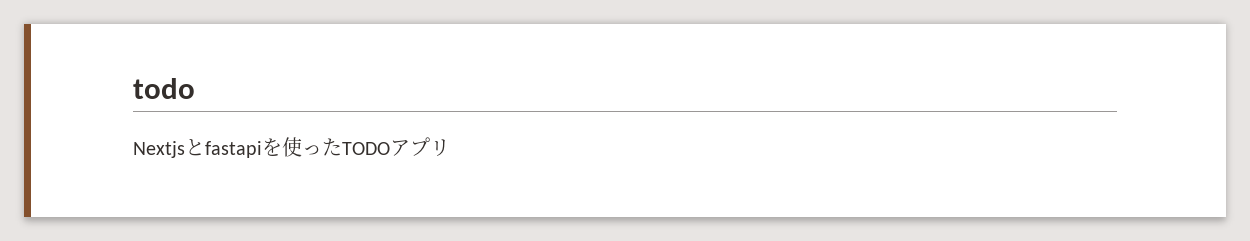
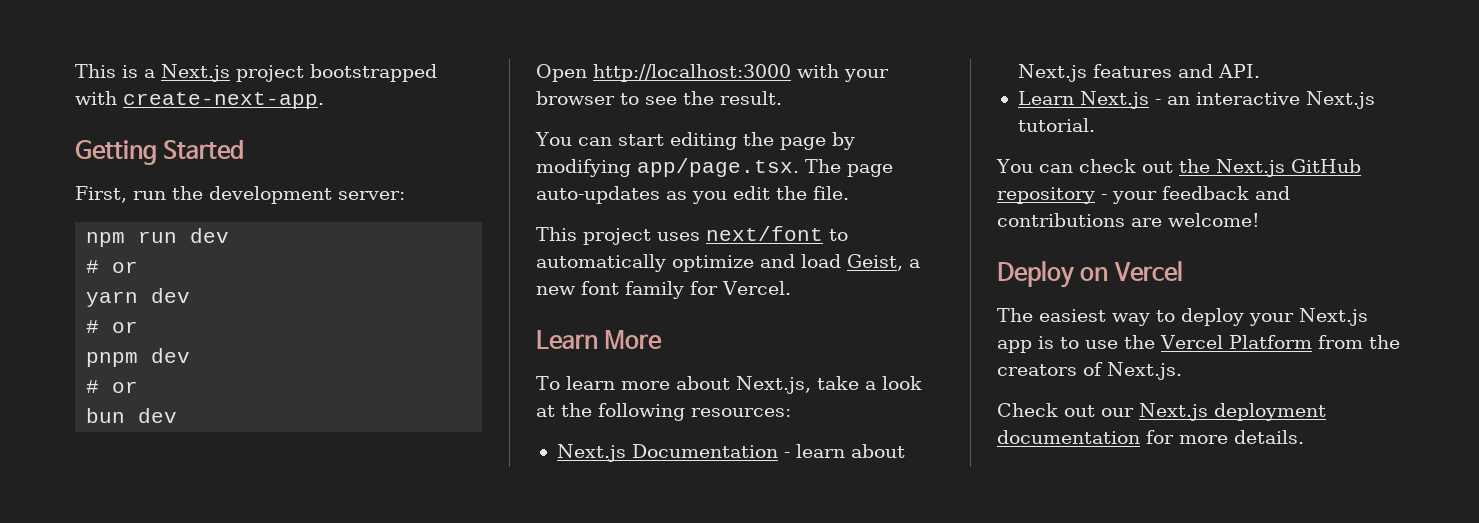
- todo
- Nextjsとfastapiを使ったTODOアプリ
+ This is a Next.js project bootstrapped with create-next-app.
+ Getting Started
+ First, run the development server:
+ npm run dev
+ # or
+ yarn dev
+ # or
+ pnpm dev
+ # or
+ bun dev
+ Open http://localhost:3000 with your browser to see the result.
+ You can start editing the page by modifying app/page.tsx. The page auto-updates as you edit the file.
+ This project uses next/font to automatically optimize and load Geist, a new font family for Vercel.
+ Learn More
+ To learn more about Next.js, take a look at the following resources:
+ Next.js Documentation - learn about Next.js features and API.
+ Learn Next.js - an interactive Next.js tutorial.
+ You can check out the Next.js GitHub repository - your feedback and contributions are welcome!
+ Deploy on Vercel
+ The easiest way to deploy your Next.js app is to use the Vercel Platform from the creators of Next.js.
+ Check out our Next.js deployment documentation for more details.

